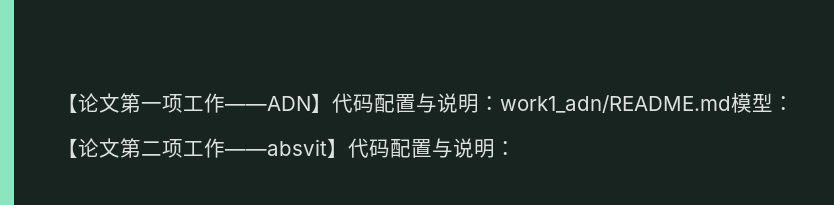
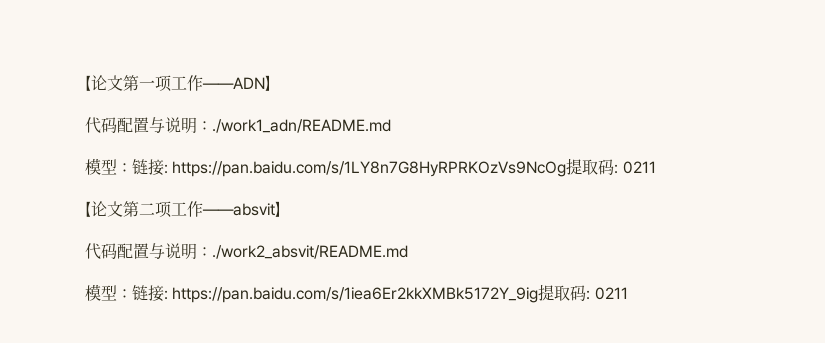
- 【论文第一项工作——ADN】代码配置与说明：work1_adn/README.md模型：
+ 【论文第一项工作——ADN】
+ 代码配置与说明：./work1_adn/README.md
+ 模型：链接: https://pan.baidu.com/s/1LY8n7G8HyRPRKOzVs9NcOg提取码: 0211
- 【论文第二项工作——absvit】代码配置与说明：
+ 【论文第二项工作——absvit】
+ 代码配置与说明：./work2_absvit/README.md
+ 模型：链接: https://pan.baidu.com/s/1iea6Er2kkXMBk5172Y_9ig提取码: 0211

